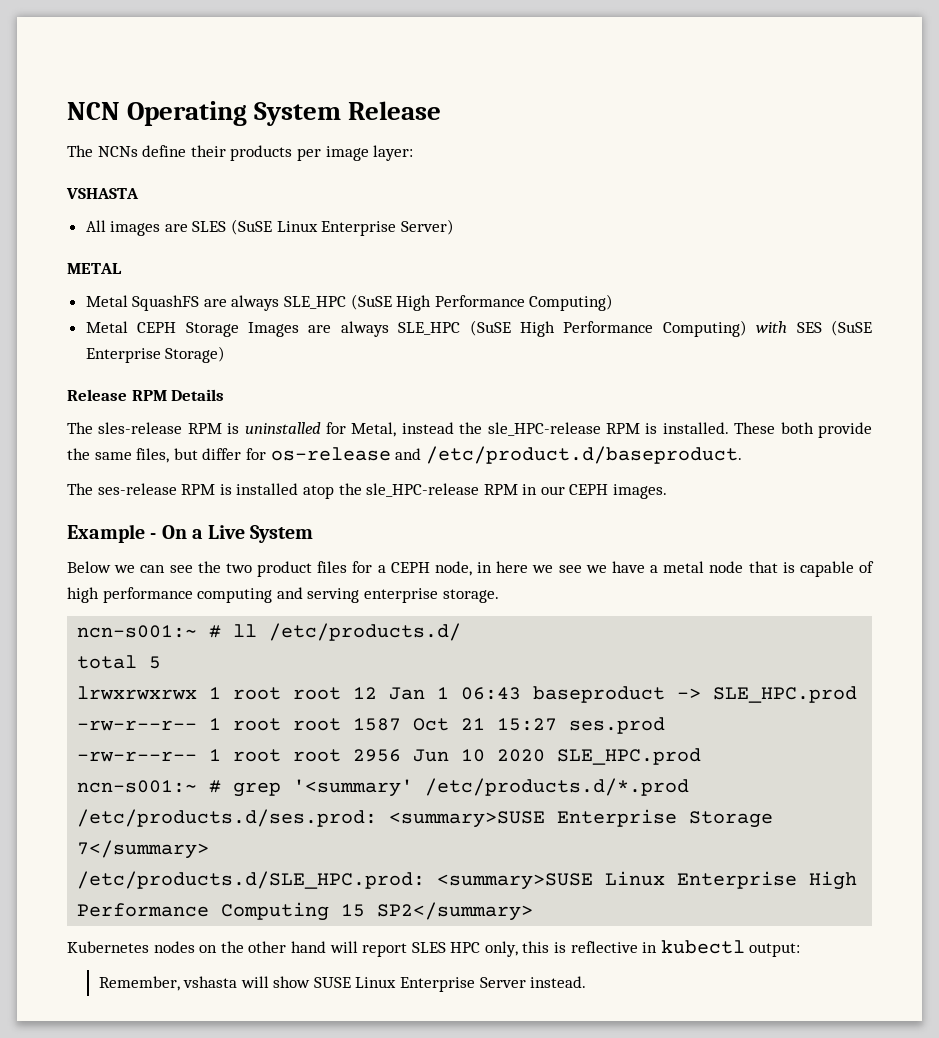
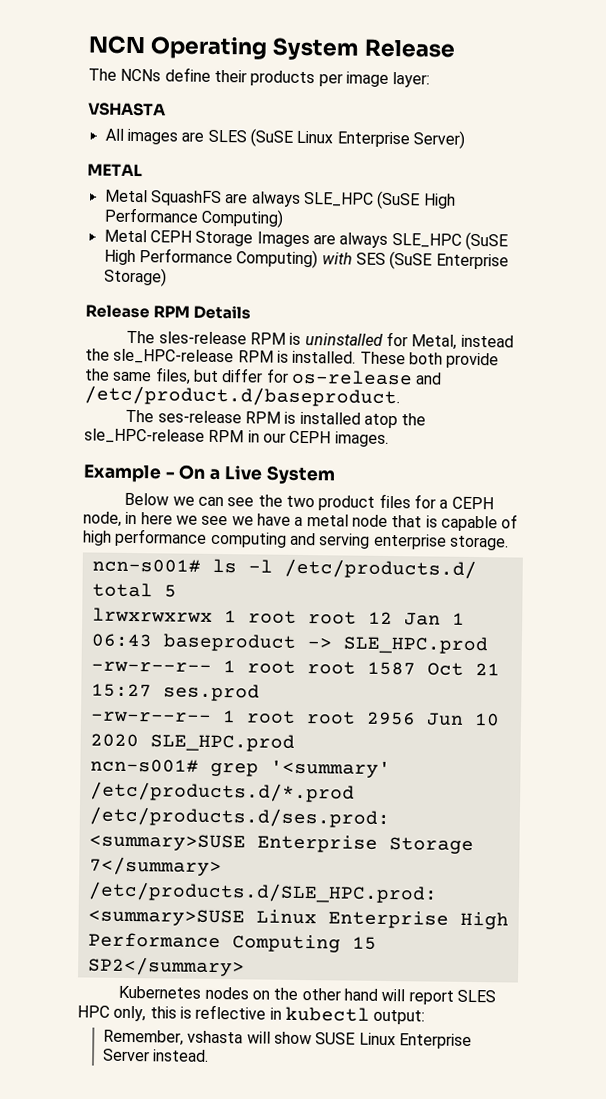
- ncn-s001:~ # ll /etc/products.d/
+ ncn-s001# ls -l /etc/products.d/
- ncn-s001:~ # grep '<summary' /etc/products.d/*.prod
+ ncn-s001# grep '<summary' /etc/products.d/*.prod

